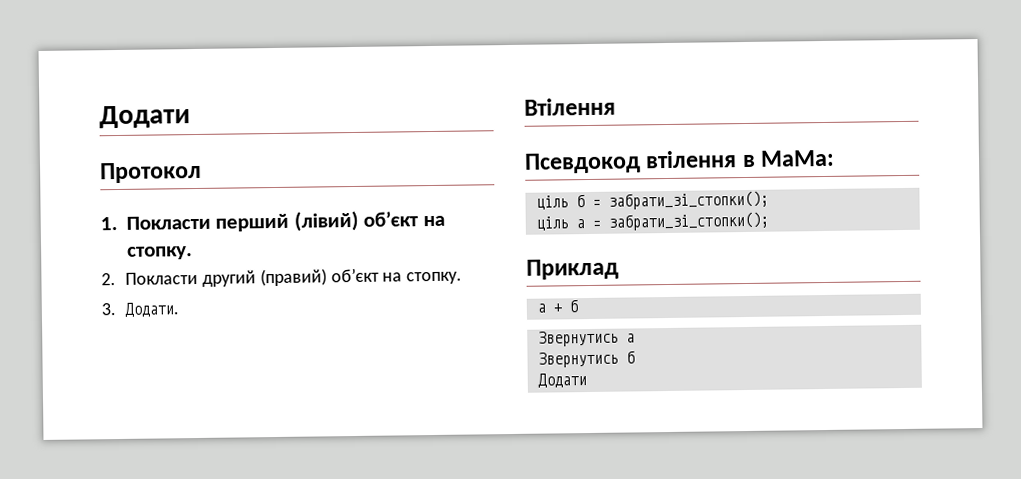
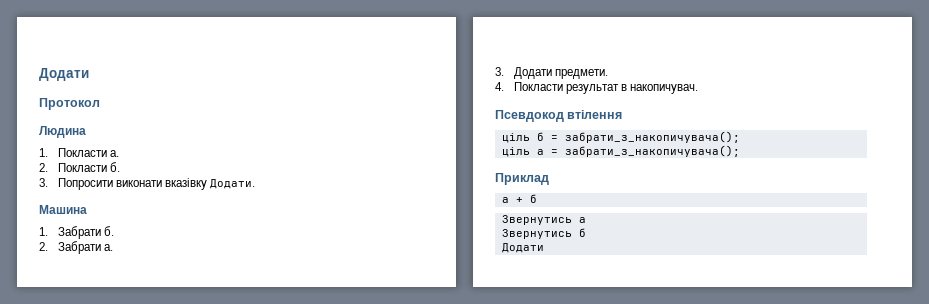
- 1. Покласти перший (лівий) обʼєкт на стопку.
- 2. Покласти другий (правий) обʼєкт на стопку.
- 3. Додати.
- Втілення
+ Людина
+ 1. Покласти а.
+ 2. Покласти б.
+ 3. Попросити виконати вказівку Додати.
+ Машина
+ 1. Забрати б.
+ 2. Забрати а.
+ 3. Додати предмети.
+ 4. Покласти результат в накопичувач.
- Псевдокод втілення в МаМа:
+ Псевдокод втілення
- ціль б = забрати_зі_стопки();
+ ціль б = забрати_з_накопичувача();
- ціль а = забрати_зі_стопки();
+ ціль а = забрати_з_накопичувача();

